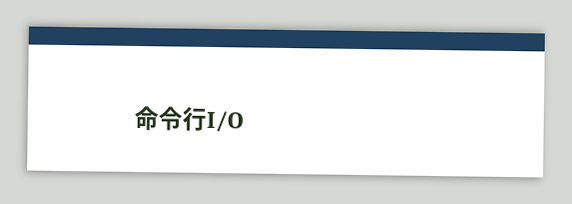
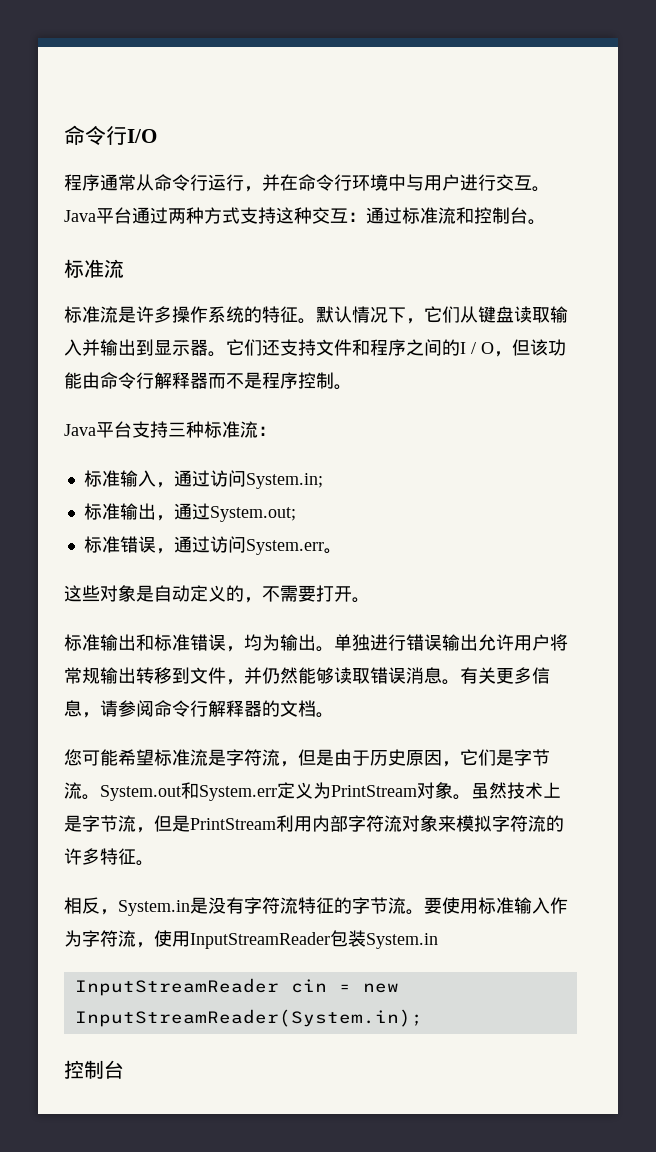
+ 程序通常从命令行运行，并在命令行环境中与用户进行交互。Java平台通过两种方式支持这种交互：通过标准流和控制台。
+ 标准流
+ 标准流是许多操作系统的特征。默认情况下，它们从键盘读取输入并输出到显示器。它们还支持文件和程序之间的I / O，但该功能由命令行解释器而不是程序控制。
+ Java平台支持三种标准流：
+ 标准输入，通过访问System.in;
+ 标准输出，通过System.out;
+ 标准错误，通过访问System.err。
+ 这些对象是自动定义的，不需要打开。
+ 标准输出和标准错误，均为输出。单独进行错误输出允许用户将常规输出转移到文件，并仍然能够读取错误消息。有关更多信息，请参阅命令行解释器的文档。
+ 您可能希望标准流是字符流，但是由于历史原因，它们是字节流。System.out和System.err定义为PrintStream对象。虽然技术上是字节流，但是PrintStream利用内部字符流对象来模拟字符流的许多特征。
+ 相反，System.in是没有字符流特征的字节流。要使用标准输入作为字符流，使用InputStreamReader包装System.in
+ InputStreamReader cin = new InputStreamReader(System.in);
+ 控制台

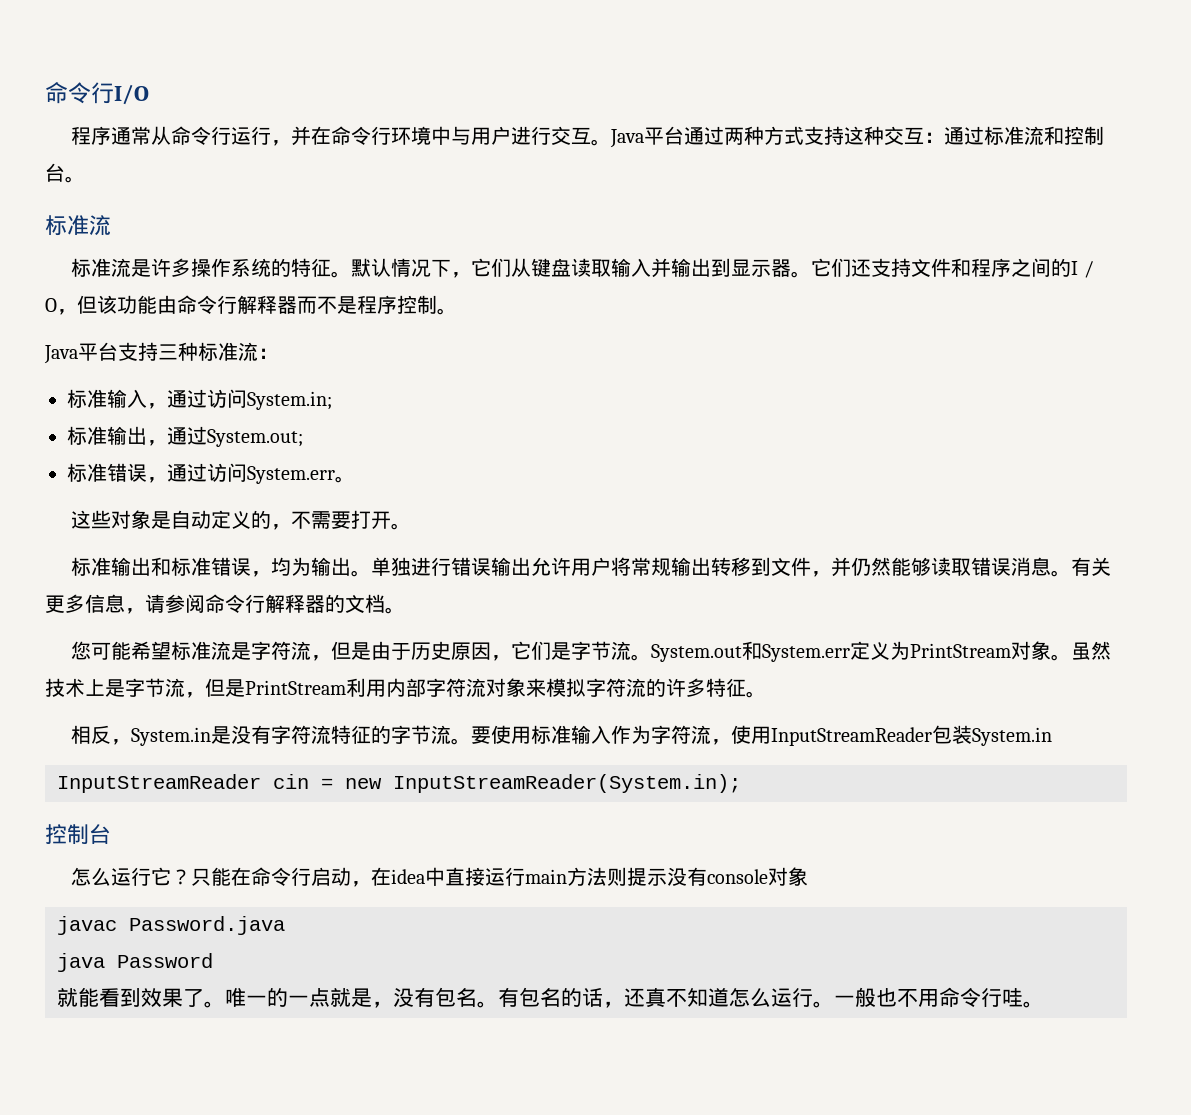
+ 怎么运行它？只能在命令行启动，在idea中直接运行main方法则提示没有console对象
+ javac Password.java
+ java Password
+ 就能看到效果了。唯一的一点就是，没有包名。有包名的话，还真不知道怎么运行。一般也不用命令行哇。

